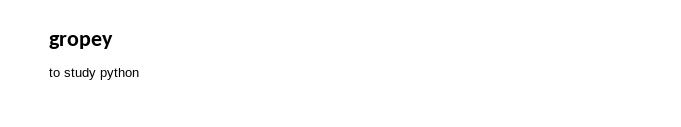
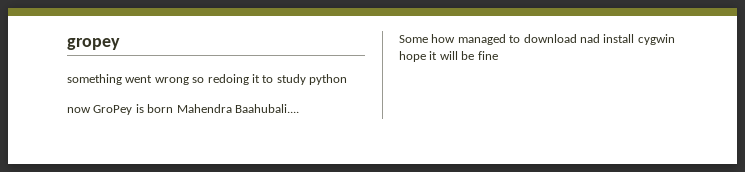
- to study python
+ something went wrong so redoing it to study python
+ now GroPey is born Mahendra Baahubali....
+ Some how managed to download nad install cygwin hope it will be fine

